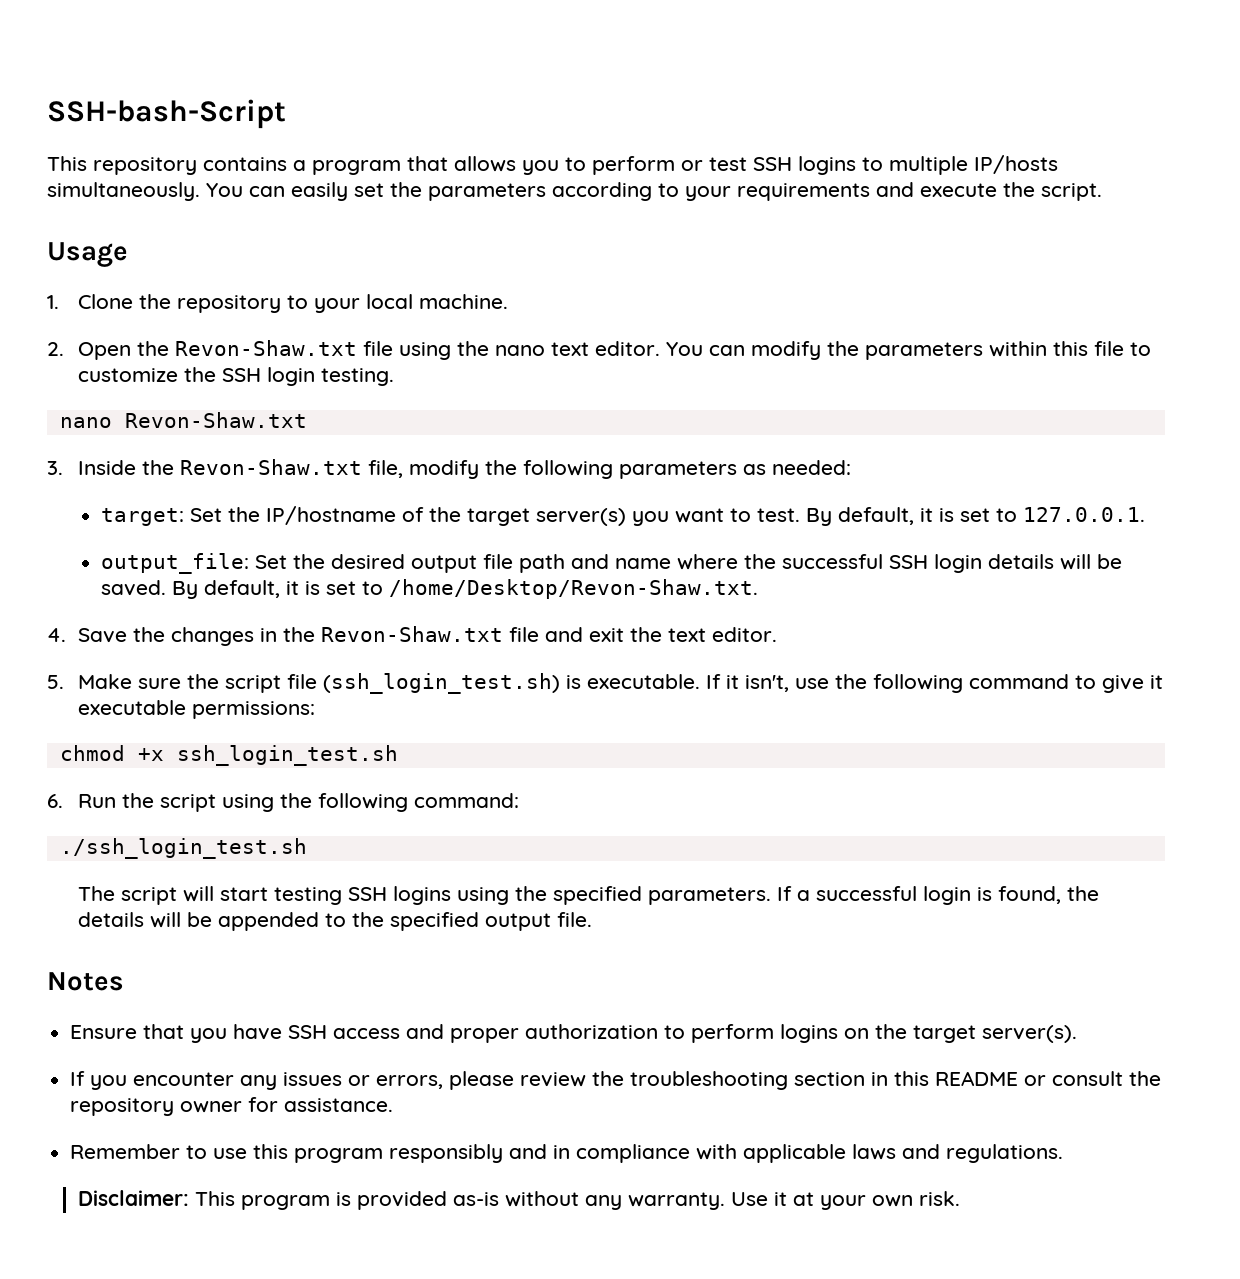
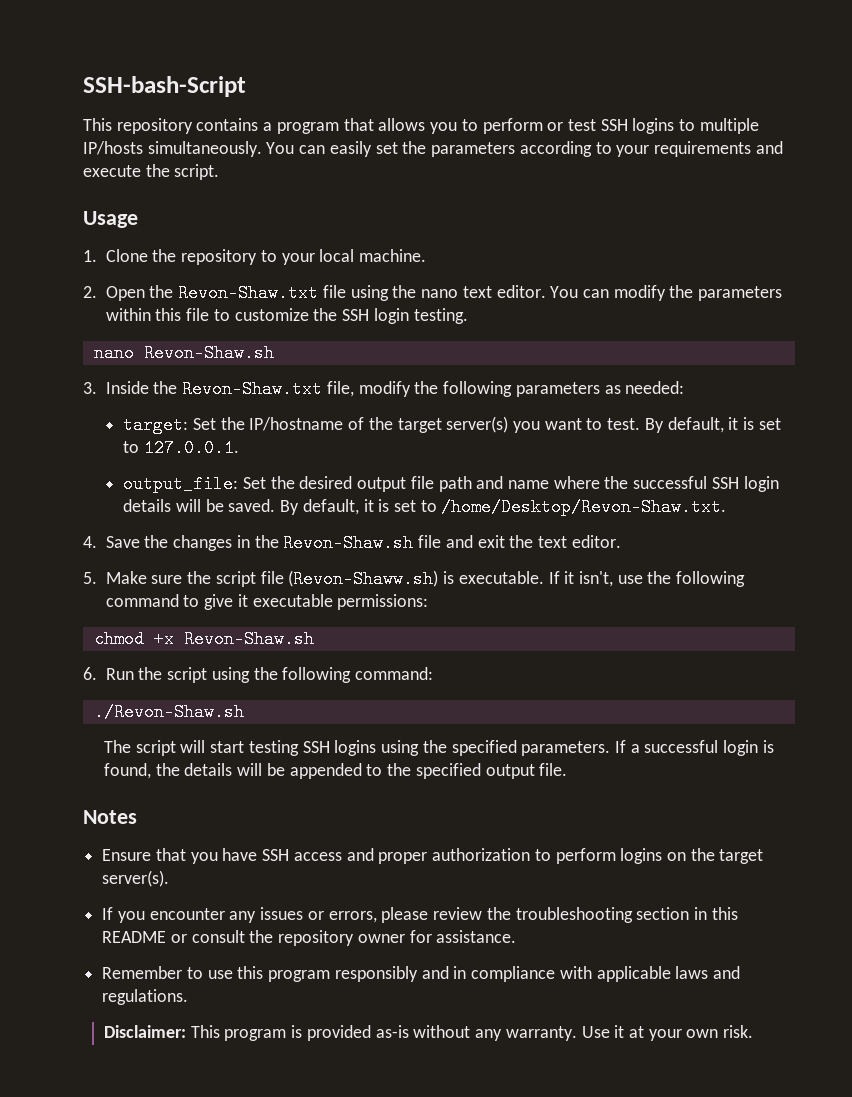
- nano Revon-Shaw.txt
+ nano Revon-Shaw.sh
- 4. Save the changes in the Revon-Shaw.txt file and exit the text editor.
+ 4. Save the changes in the Revon-Shaw.sh file and exit the text editor.
- 5. Make sure the script file (ssh_login_test.sh) is executable.
+ 5. Make sure the script file (Revon-Shaww.sh) is executable.
- chmod +x ssh_login_test.sh
+ chmod +x Revon-Shaw.sh
- ./ssh_login_test.sh
+ ./Revon-Shaw.sh

